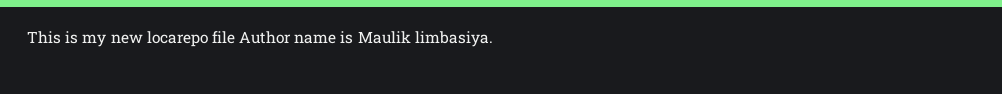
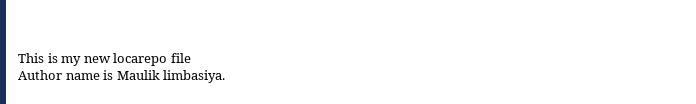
- This is my new locarepo file Author name is Maulik limbasiya.
+ This is my new locarepo file
+ Author name is Maulik limbasiya.

